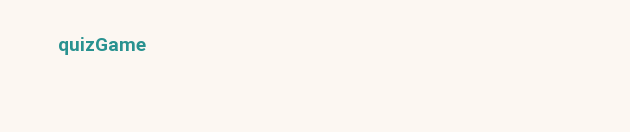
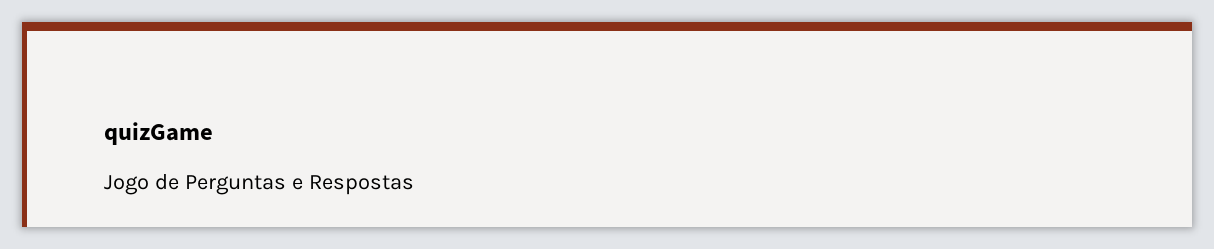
+ Jogo de Perguntas e Respostas

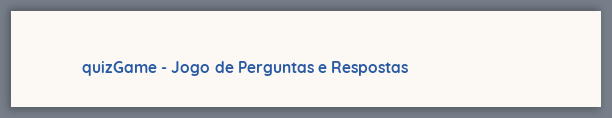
- quizGame
- Jogo de Perguntas e Respostas
+ quizGame - Jogo de Perguntas e Respostas

